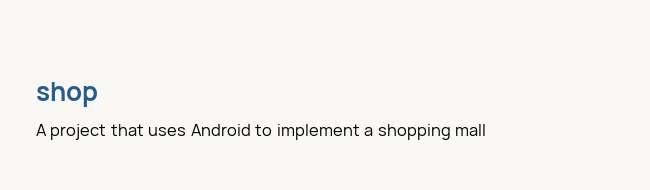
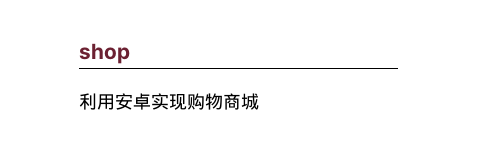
- A project that uses Android to implement a shopping mall
+ 利用安卓实现购物商城

